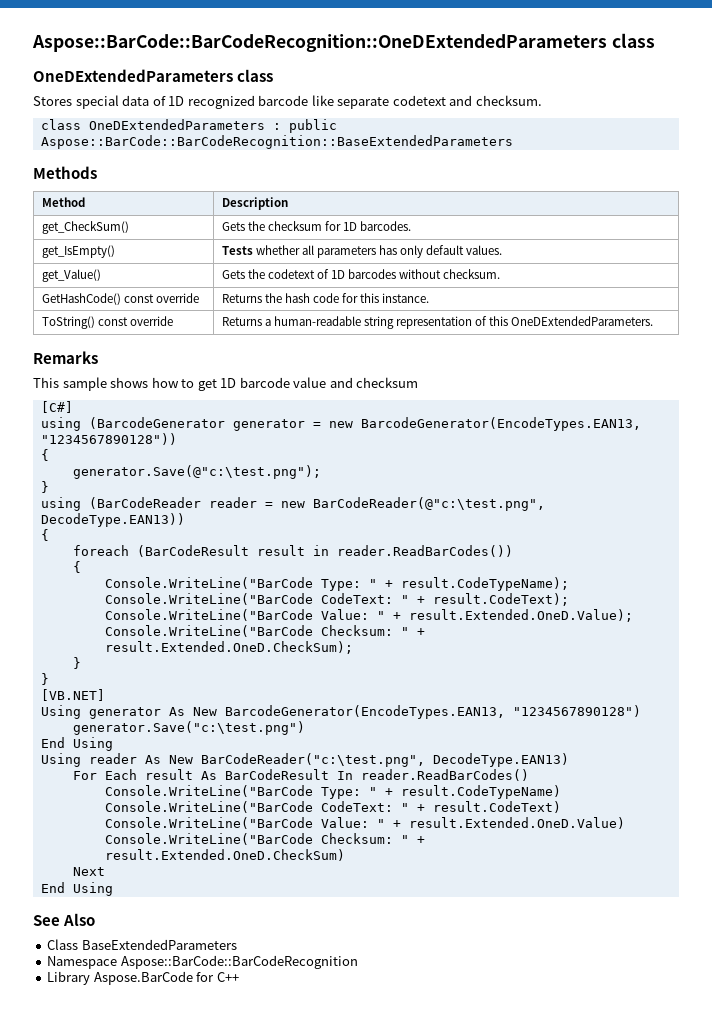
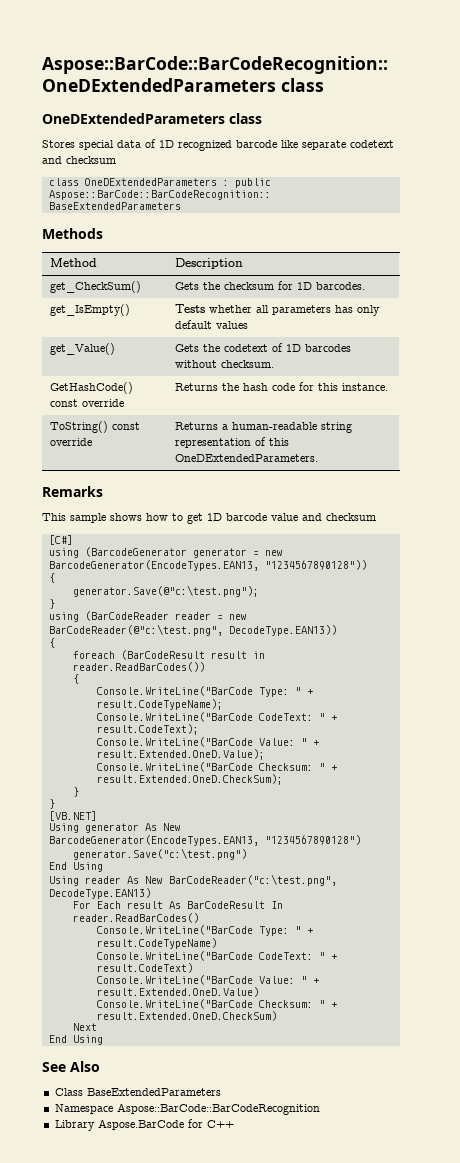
- Stores special data of 1D recognized barcode like separate codetext and checksum.
+ Stores special data of 1D recognized barcode like separate codetext and checksum
- get_IsEmpty() | Tests whether all parameters has only default values.
+ get_IsEmpty() | Tests whether all parameters has only default values

